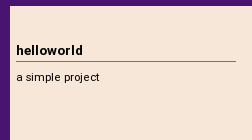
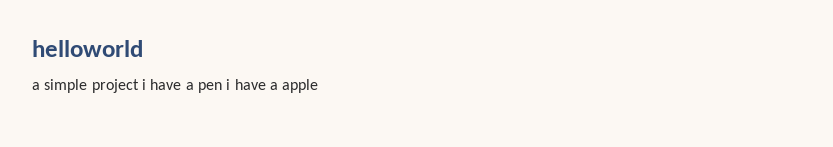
- a simple project
+ a simple project i have a pen i have a apple

